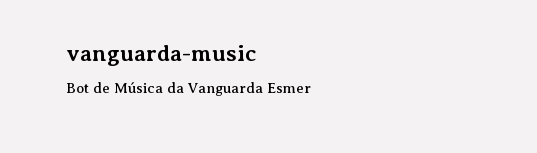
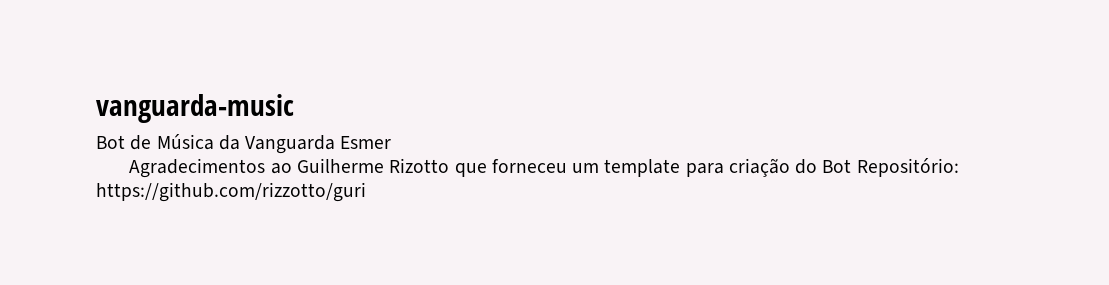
+ Agradecimentos ao Guilherme Rizotto que forneceu um template para criação do Bot Repositório: https://github.com/rizzotto/guri

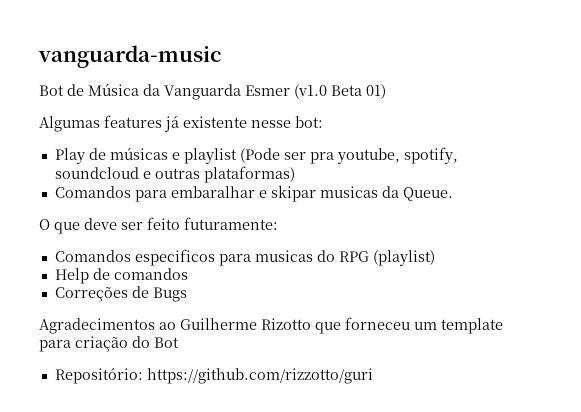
- Bot de Música da Vanguarda Esmer
+ Bot de Música da Vanguarda Esmer (v1.0 Beta 01)
+ Algumas features já existente nesse bot:
+ Play de músicas e playlist (Pode ser pra youtube, spotify, soundcloud e outras plataformas)
+ Comandos para embaralhar e skipar musicas da Queue.
+ O que deve ser feito futuramente:
+ Comandos especificos para musicas do RPG (playlist)
+ Help de comandos
+ Correções de Bugs
- Agradecimentos ao Guilherme Rizotto que forneceu um template para criação do Bot Repositório: https://github.com/rizzotto/guri
+ Agradecimentos ao Guilherme Rizotto que forneceu um template para criação do Bot
+ Repositório: https://github.com/rizzotto/guri

